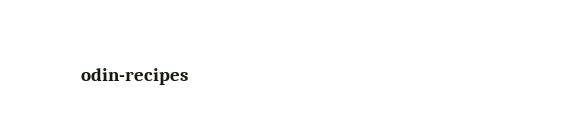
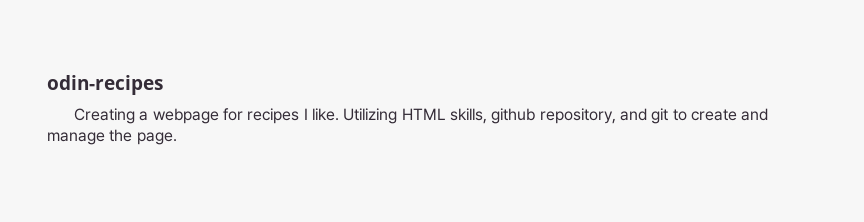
+ Creating a webpage for recipes I like. Utilizing HTML skills, github repository, and git to create and manage the page.

